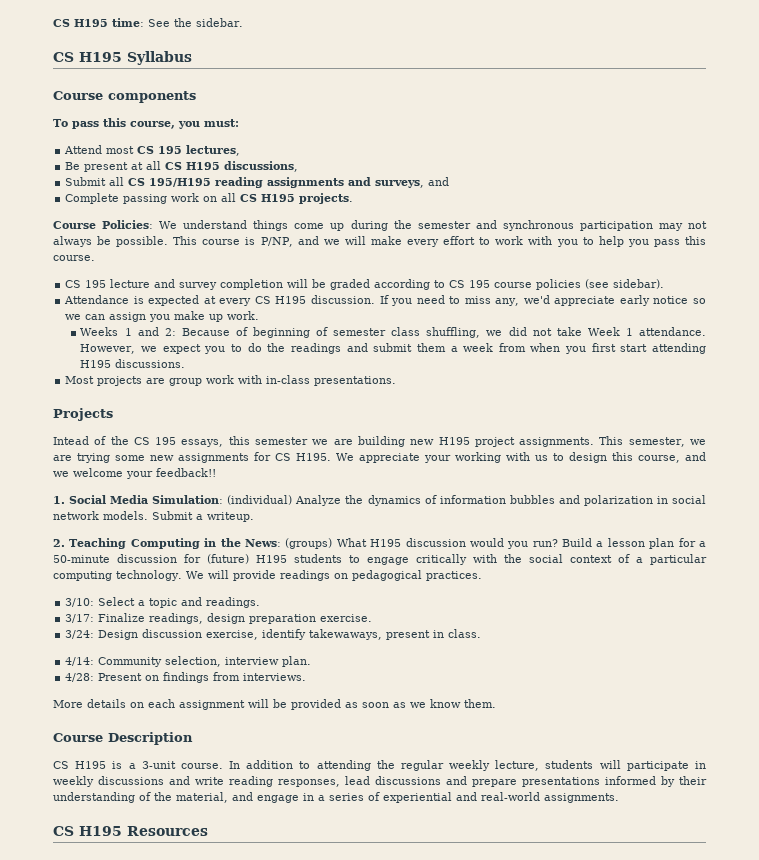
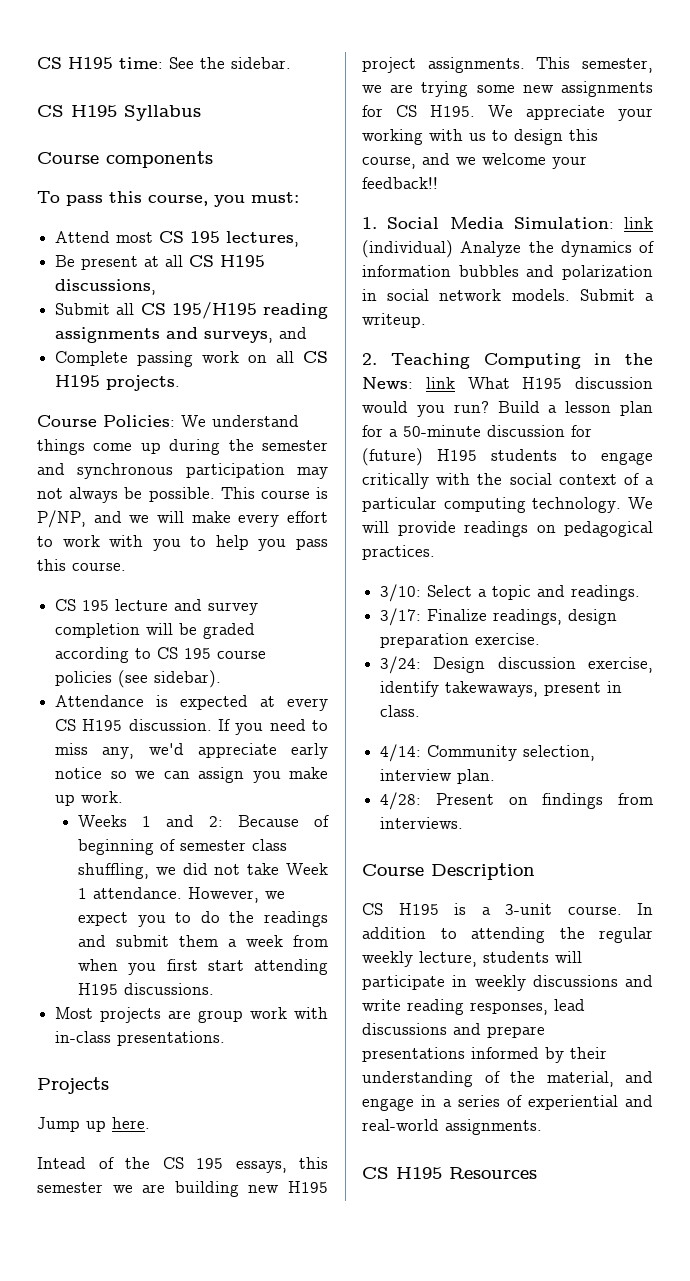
+ Jump up here.
- 1. Social Media Simulation: (individual) Analyze the dynamics of information bubbles and polarization in social network models.
+ 1. Social Media Simulation: link (individual) Analyze the dynamics of information bubbles and polarization in social network models.
- 2. Teaching Computing in the News: (groups) What H195 discussion would you run?
+ 2. Teaching Computing in the News: link What H195 discussion would you run?
- More details on each assignment will be provided as soon as we know them.

